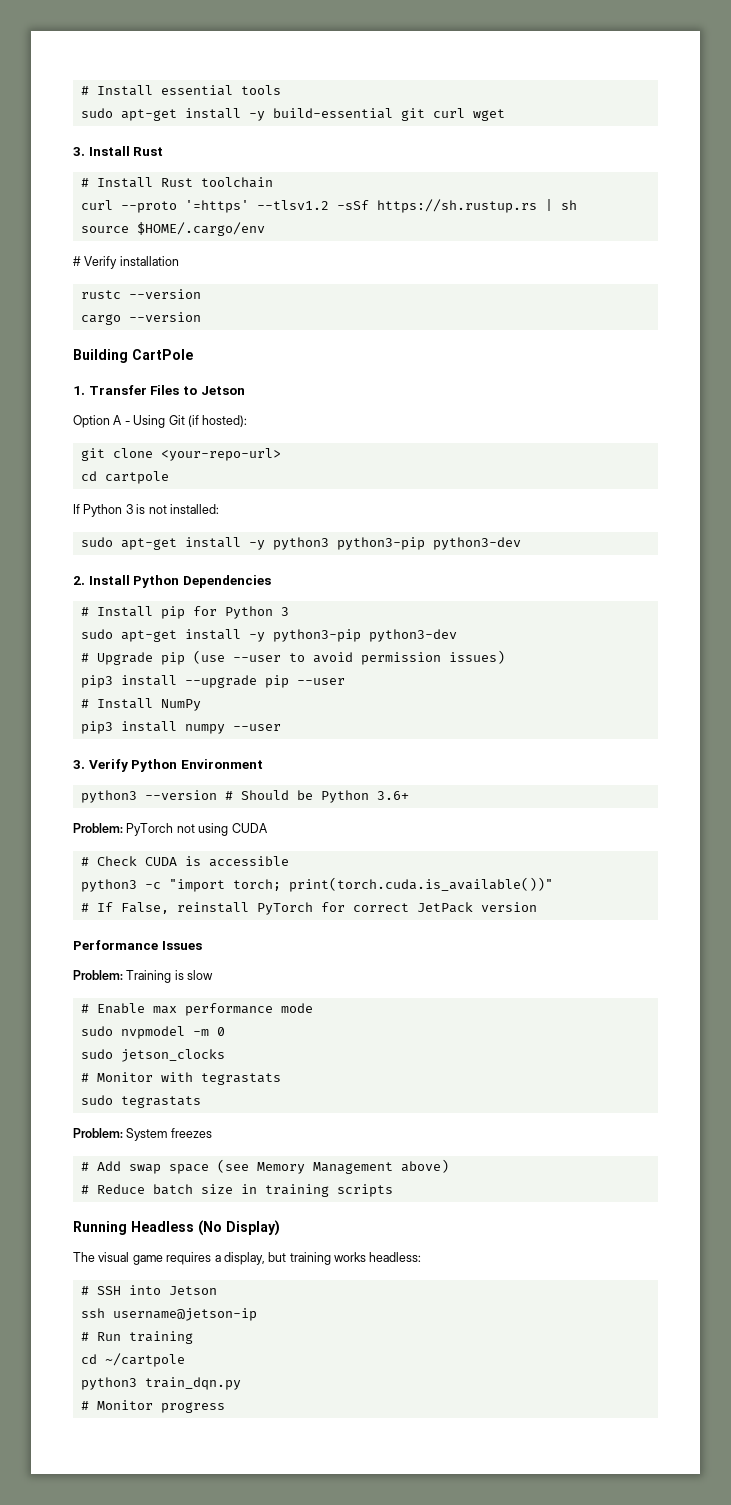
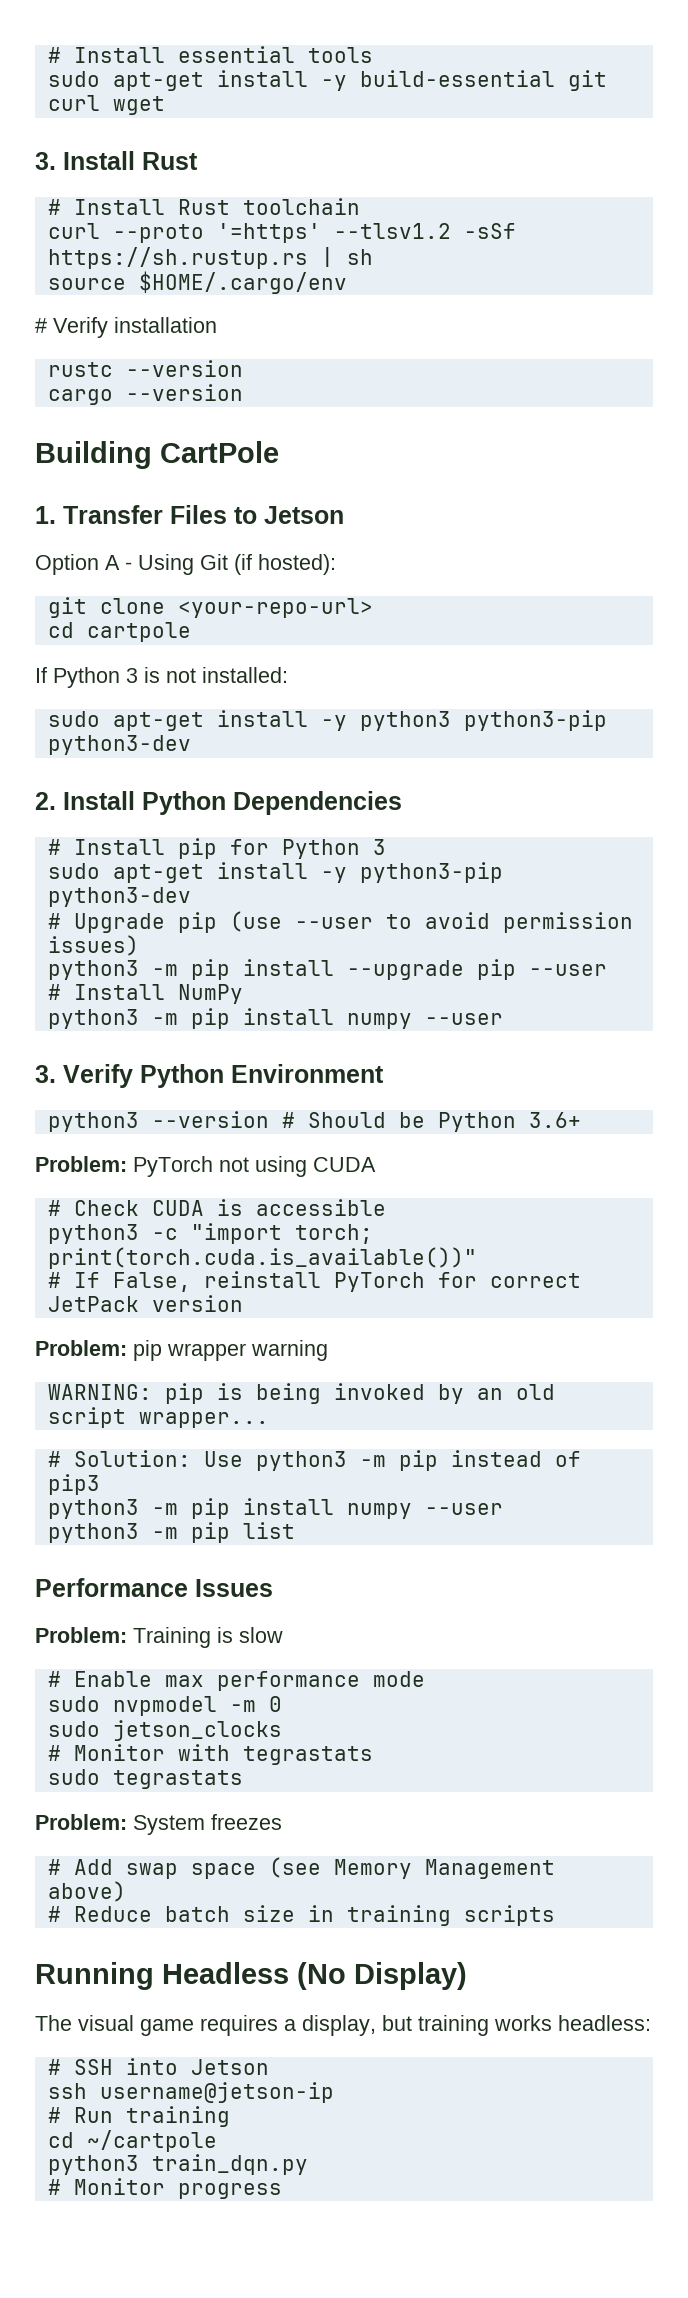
- pip3 install --upgrade pip --user
+ python3 -m pip install --upgrade pip --user
  # Install NumPy
- pip3 install numpy --user
+ python3 -m pip install numpy --user
+ Problem: pip wrapper warning
+ WARNING: pip is being invoked by an old script wrapper...
+ # Solution: Use python3 -m pip instead of pip3
+ python3 -m pip install numpy --user
+ python3 -m pip list

